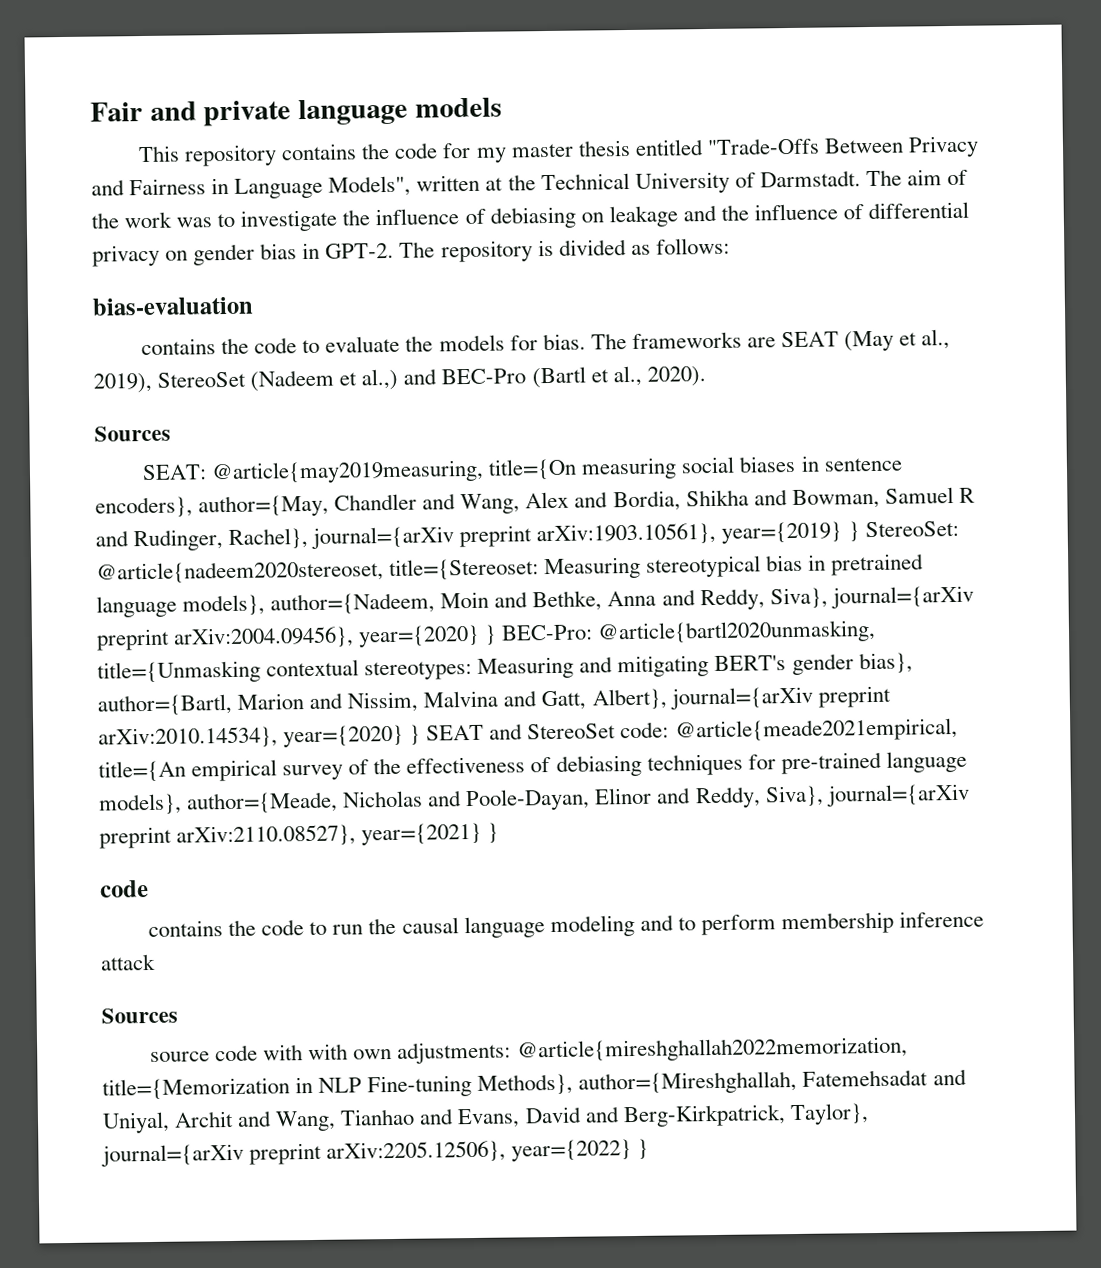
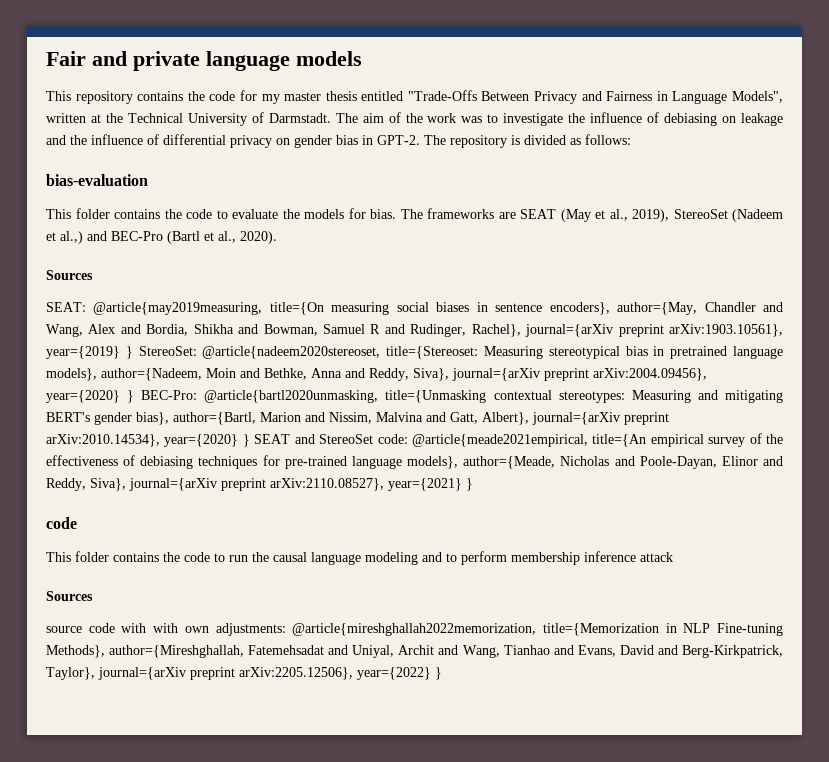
- contains the code to evaluate the models for bias.
+ This folder contains the code to evaluate the models for bias.
- contains the code to run the causal language modeling and to perform membership inference attack
+ This folder contains the code to run the causal language modeling and to perform membership inference attack

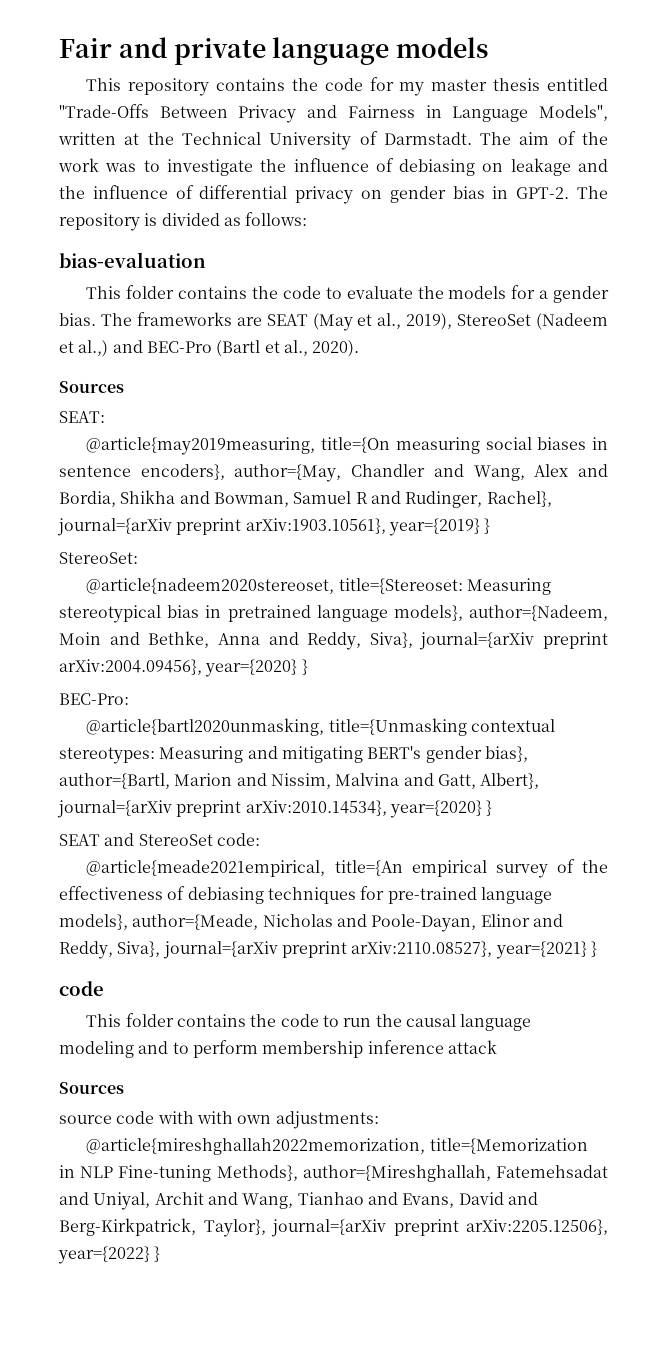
- This folder contains the code to evaluate the models for bias.
+ This folder contains the code to evaluate the models for a gender bias.
- SEAT: @article{may2019measuring, title={On measuring social biases in sentence encoders}, author={May, Chandler and Wang, Alex and Bordia, Shikha and Bowman, Samuel R and Rudinger, Rachel}, journal={arXiv preprint arXiv:1903.10561}, year={2019} } StereoSet: @article{nadeem2020stereoset, title={Stereoset:
+ SEAT:
+ @article{may2019measuring, title={On measuring social biases in sentence encoders}, author={May, Chandler and Wang, Alex and Bordia, Shikha and Bowman, Samuel R and Rudinger, Rachel}, journal={arXiv preprint arXiv:1903.10561}, year={2019} }
+ StereoSet:
+ @article{nadeem2020stereoset, title={Stereoset:
- Measuring stereotypical bias in pretrained language models}, author={Nadeem, Moin and Bethke, Anna and Reddy, Siva}, journal={arXiv preprint arXiv:2004.09456}, year={2020} } BEC-Pro: @article{bartl2020unmasking, title={Unmasking contextual stereotypes:
+ Measuring stereotypical bias in pretrained language models}, author={Nadeem, Moin and Bethke, Anna and Reddy, Siva}, journal={arXiv preprint arXiv:2004.09456}, year={2020} }
+ BEC-Pro:
+ @article{bartl2020unmasking, title={Unmasking contextual stereotypes:
- Measuring and mitigating BERT's gender bias}, author={Bartl, Marion and Nissim, Malvina and Gatt, Albert}, journal={arXiv preprint arXiv:2010.14534}, year={2020} } SEAT and StereoSet code: @article{meade2021empirical, title={An empirical survey of the effectiveness of debiasing techniques for pre-trained language models}, author={Meade, Nicholas and Poole-Dayan, Elinor and Reddy, Siva}, journal={arXiv preprint arXiv:2110.08527}, year={2021} }
+ Measuring and mitigating BERT's gender bias}, author={Bartl, Marion and Nissim, Malvina and Gatt, Albert}, journal={arXiv preprint arXiv:2010.14534}, year={2020} }
+ SEAT and StereoSet code:
+ @article{meade2021empirical, title={An empirical survey of the effectiveness of debiasing techniques for pre-trained language models}, author={Meade, Nicholas and Poole-Dayan, Elinor and Reddy, Siva}, journal={arXiv preprint arXiv:2110.08527}, year={2021} }
- source code with with own adjustments: @article{mireshghallah2022memorization, title={Memorization in NLP Fine-tuning Methods}, author={Mireshghallah, Fatemehsadat and Uniyal, Archit and Wang, Tianhao and Evans, David and Berg-Kirkpatrick, Taylor}, journal={arXiv preprint arXiv:2205.12506}, year={2022} }
+ source code with with own adjustments:
+ @article{mireshghallah2022memorization, title={Memorization in NLP Fine-tuning Methods}, author={Mireshghallah, Fatemehsadat and Uniyal, Archit and Wang, Tianhao and Evans, David and Berg-Kirkpatrick, Taylor}, journal={arXiv preprint arXiv:2205.12506}, year={2022} }

